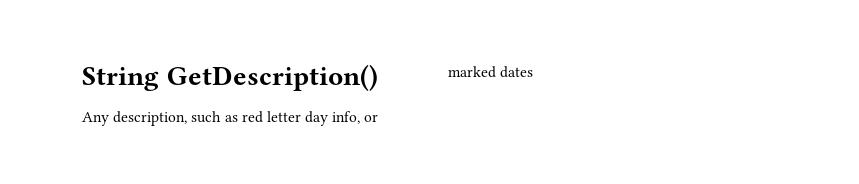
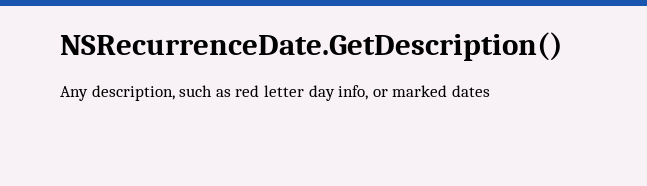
- String GetDescription()
+ NSRecurrenceDate.GetDescription()

